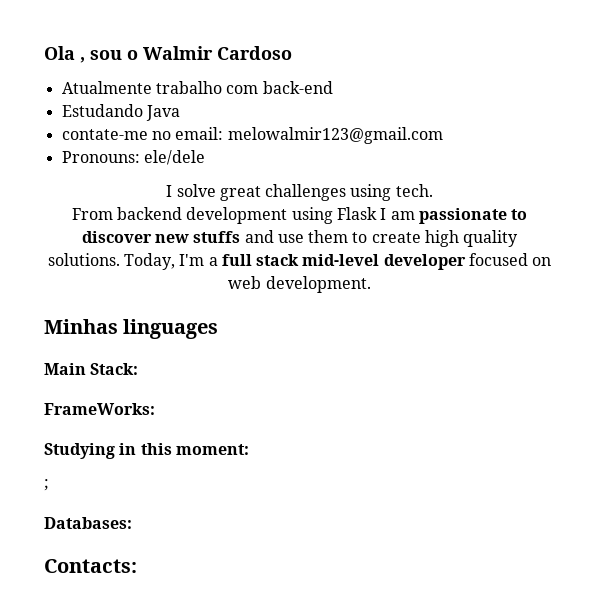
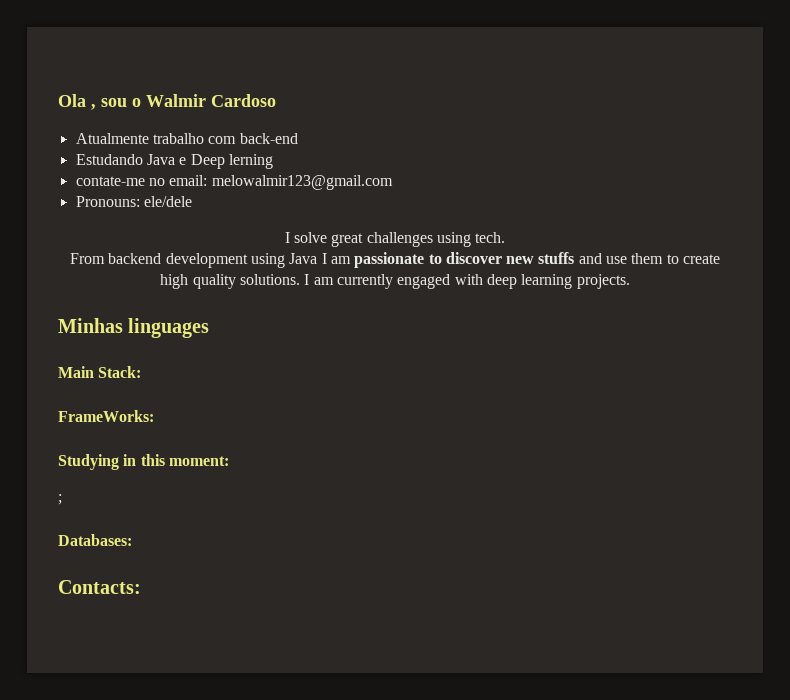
- Estudando Java
+ Estudando Java e Deep lerning
- From backend development using Flask I am passionate to discover new stuffs and use them to create high quality solutions.
+ From backend development using Java I am passionate to discover new stuffs and use them to create high quality solutions.
- Today, I'm a full stack mid-level developer focused on web development.
+ I am currently engaged with deep learning projects.

